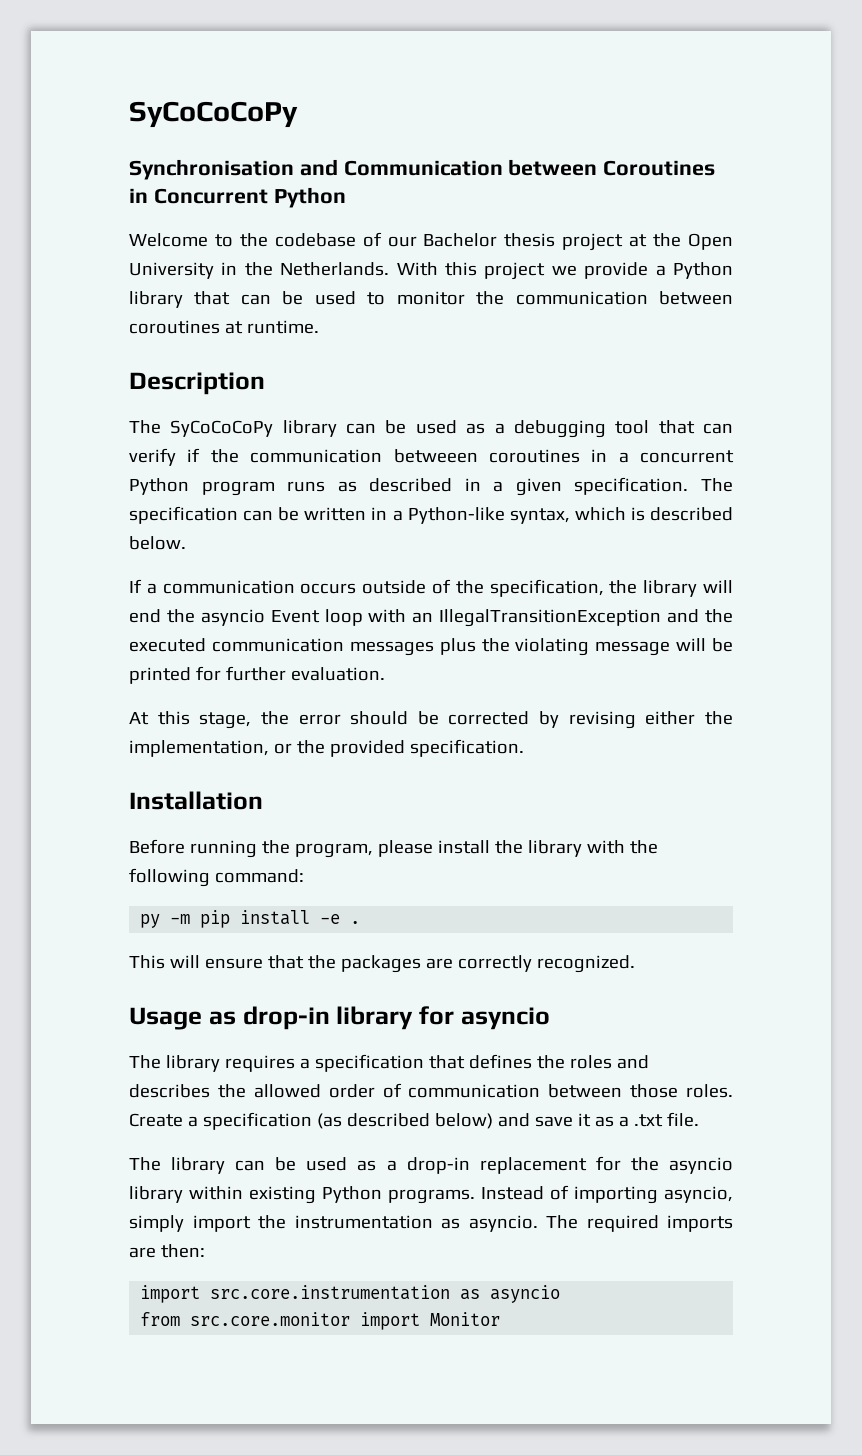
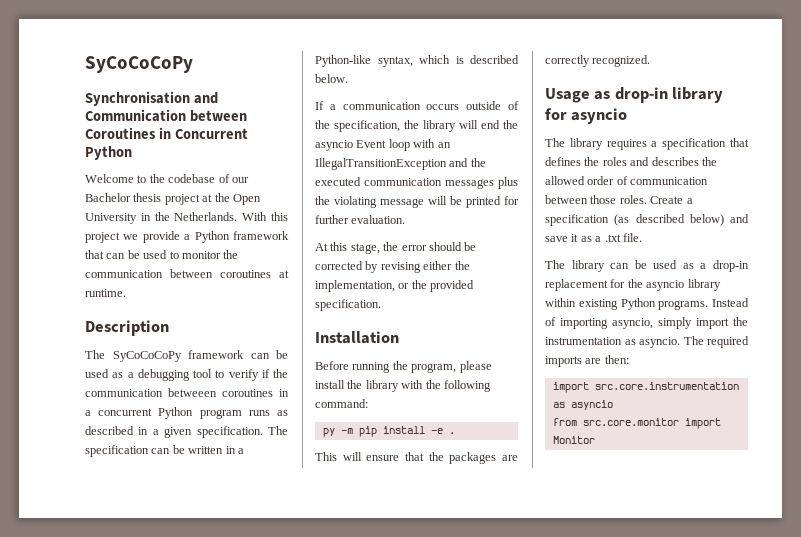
- With this project we provide a Python library that can be used to monitor the communication between coroutines at runtime.
+ With this project we provide a Python framework that can be used to monitor the communication between coroutines at runtime.
- The SyCoCoCoPy library can be used as a debugging tool that can verify if the communication betweeen coroutines in a concurrent Python program runs as described in a given specification.
+ The SyCoCoCoPy framework can be used as a debugging tool to verify if the communication betweeen coroutines in a concurrent Python program runs as described in a given specification.

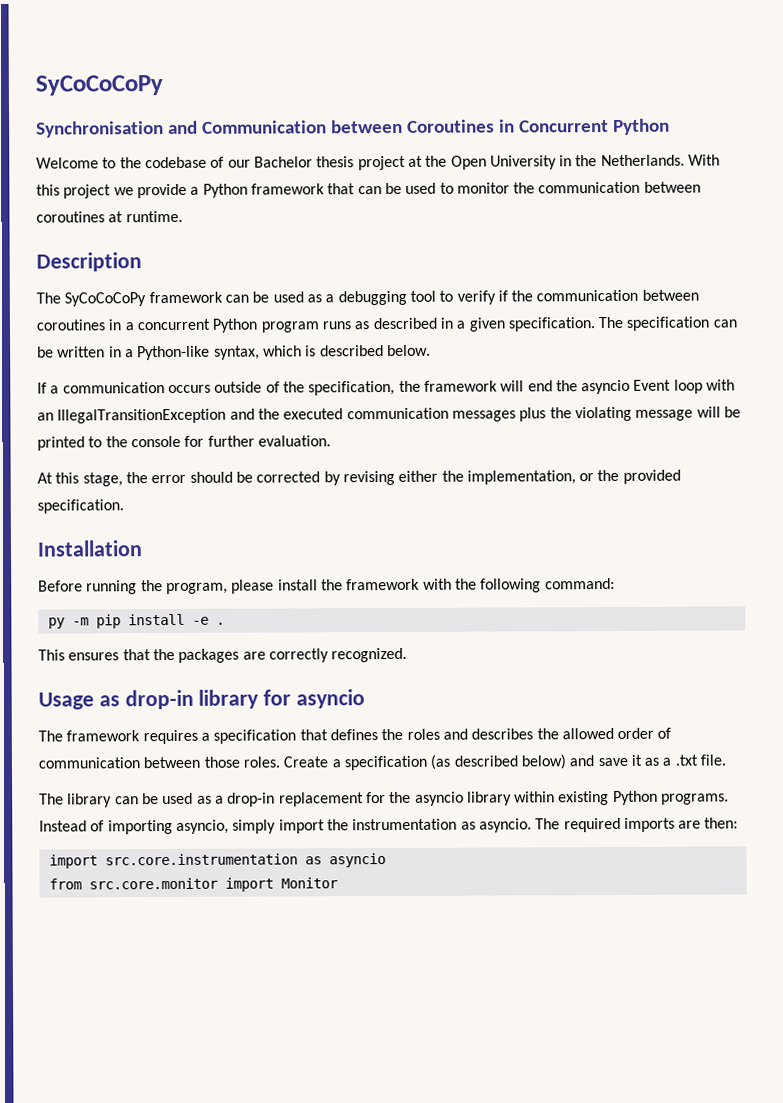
- The SyCoCoCoPy framework can be used as a debugging tool to verify if the communication betweeen coroutines in a concurrent Python program runs as described in a given specification.
+ The SyCoCoCoPy framework can be used as a debugging tool to verify if the communication between coroutines in a concurrent Python program runs as described in a given specification.
- If a communication occurs outside of the specification, the library will end the asyncio Event loop with an IllegalTransitionException and the executed communication messages plus the violating message will be printed for further evaluation.
+ If a communication occurs outside of the specification, the framework will end the asyncio Event loop with an IllegalTransitionException and the executed communication messages plus the violating message will be printed to the console for further evaluation.
- Before running the program, please install the library with the following command:
+ Before running the program, please install the framework with the following command:
- This will ensure that the packages are correctly recognized.
+ This ensures that the packages are correctly recognized.
- The library requires a specification that defines the roles and describes the allowed order of communication between those roles.
+ The framework requires a specification that defines the roles and describes the allowed order of communication between those roles.

